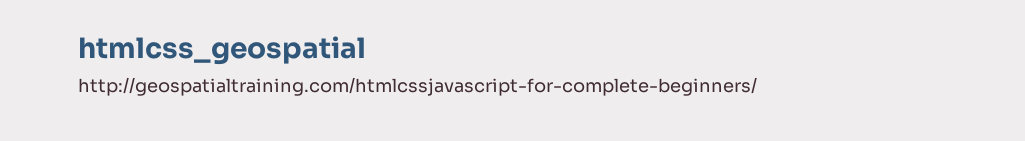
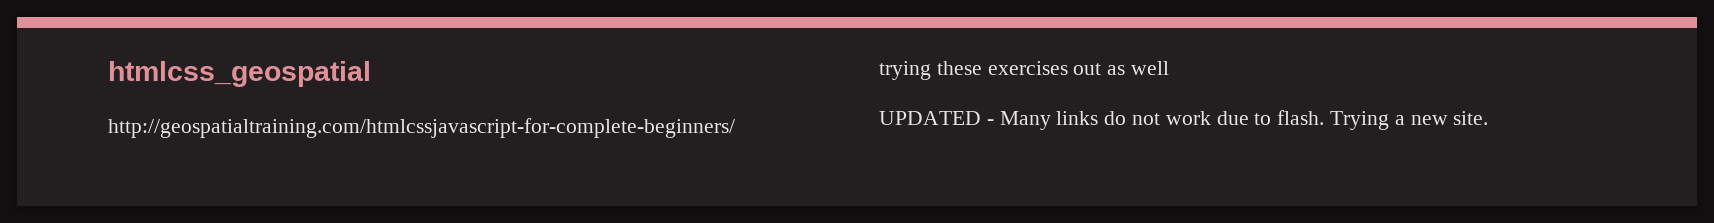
+ trying these exercises out as well
+ UPDATED - Many links do not work due to flash. Trying a new site.

